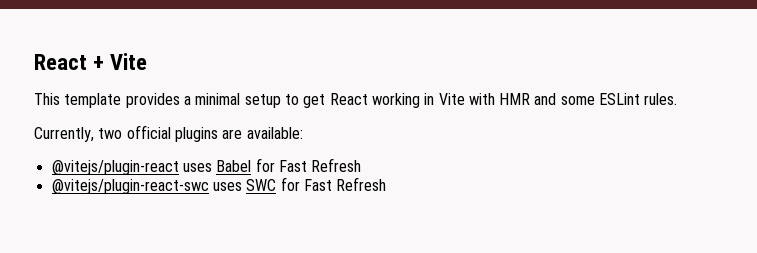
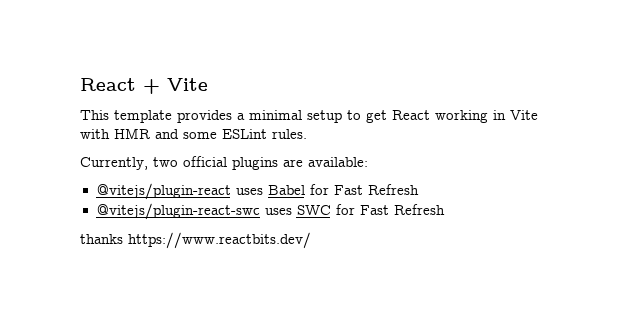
+ thanks https://www.reactbits.dev/

